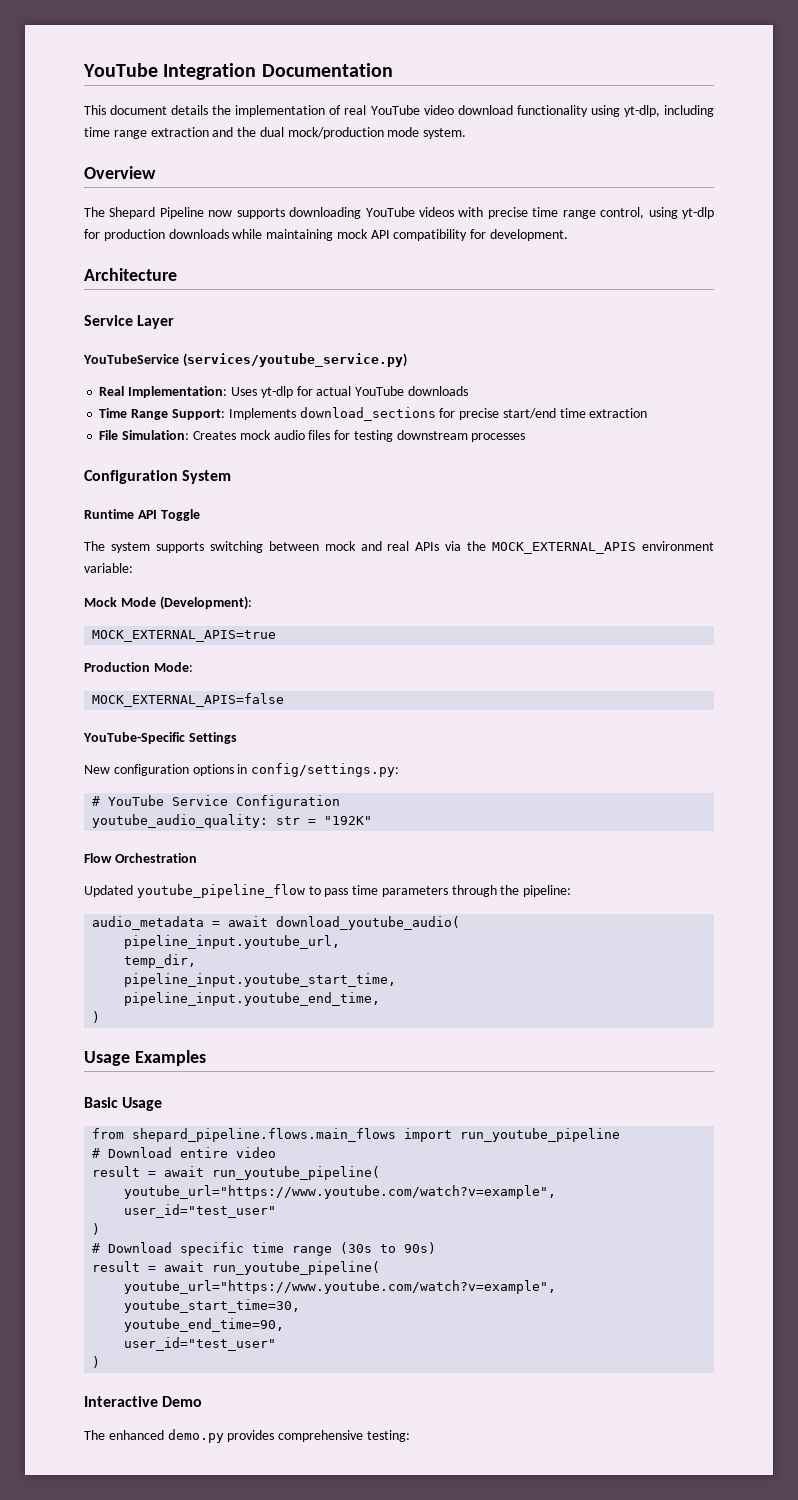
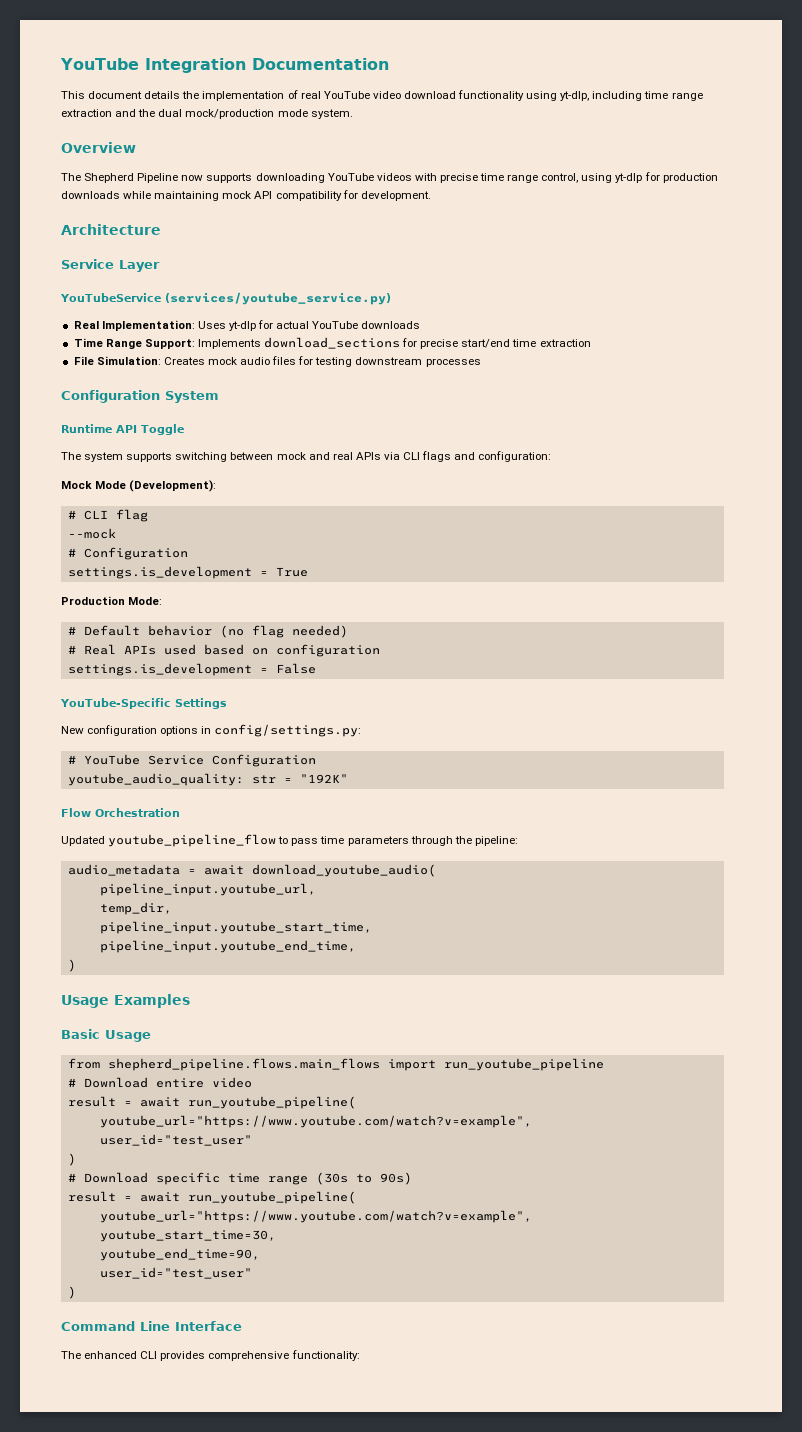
- The Shepard Pipeline now supports downloading YouTube videos with precise time range control, using yt-dlp for production downloads while maintaining mock API compatibility for development.
+ The Shepherd Pipeline now supports downloading YouTube videos with precise time range control, using yt-dlp for production downloads while maintaining mock API compatibility for development.
- The system supports switching between mock and real APIs via the MOCK_EXTERNAL_APIS environment variable:
+ The system supports switching between mock and real APIs via CLI flags and configuration:
- MOCK_EXTERNAL_APIS=true
+ # CLI flag
+ --mock
+ # Configuration
+ settings.is_development = True
  Production Mode:
- MOCK_EXTERNAL_APIS=false
+ # Default behavior (no flag needed)
+ # Real APIs used based on configuration
+ settings.is_development = False
- from shepard_pipeline.flows.main_flows import run_youtube_pipeline
+ from shepherd_pipeline.flows.main_flows import run_youtube_pipeline
- Interactive Demo
+ Command Line Interface
- The enhanced demo.py provides comprehensive testing:
+ The enhanced CLI provides comprehensive functionality:

